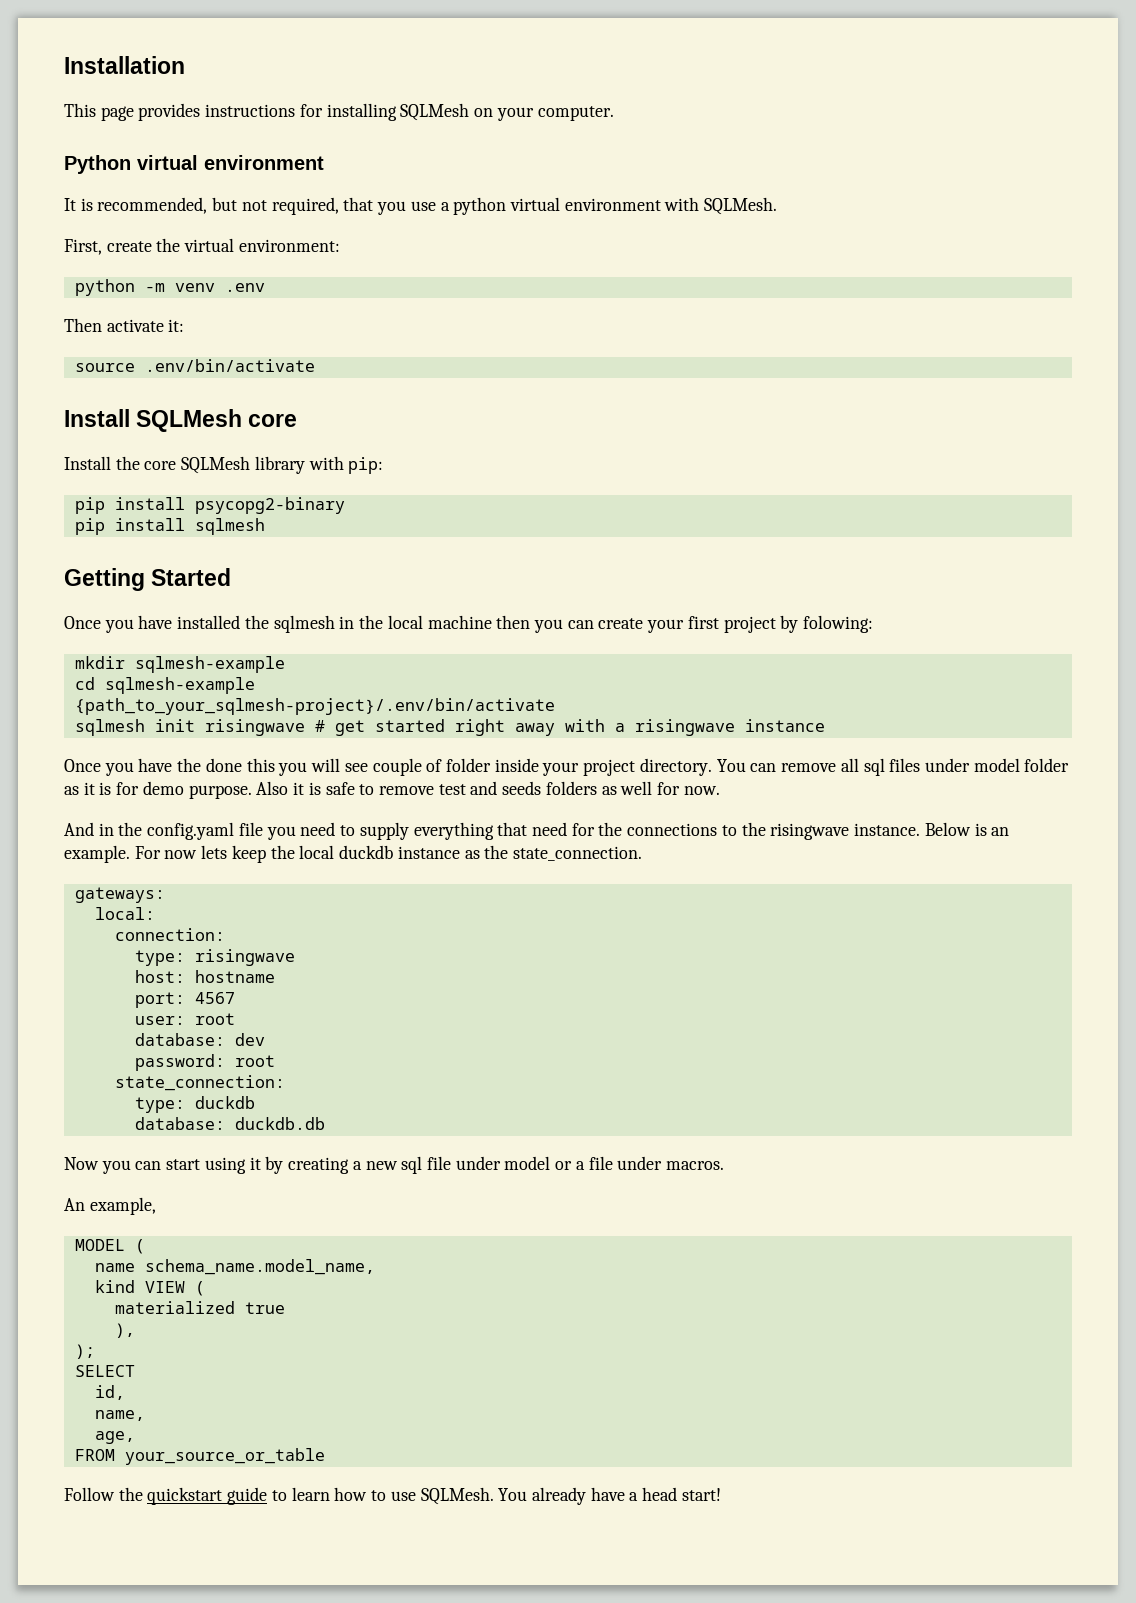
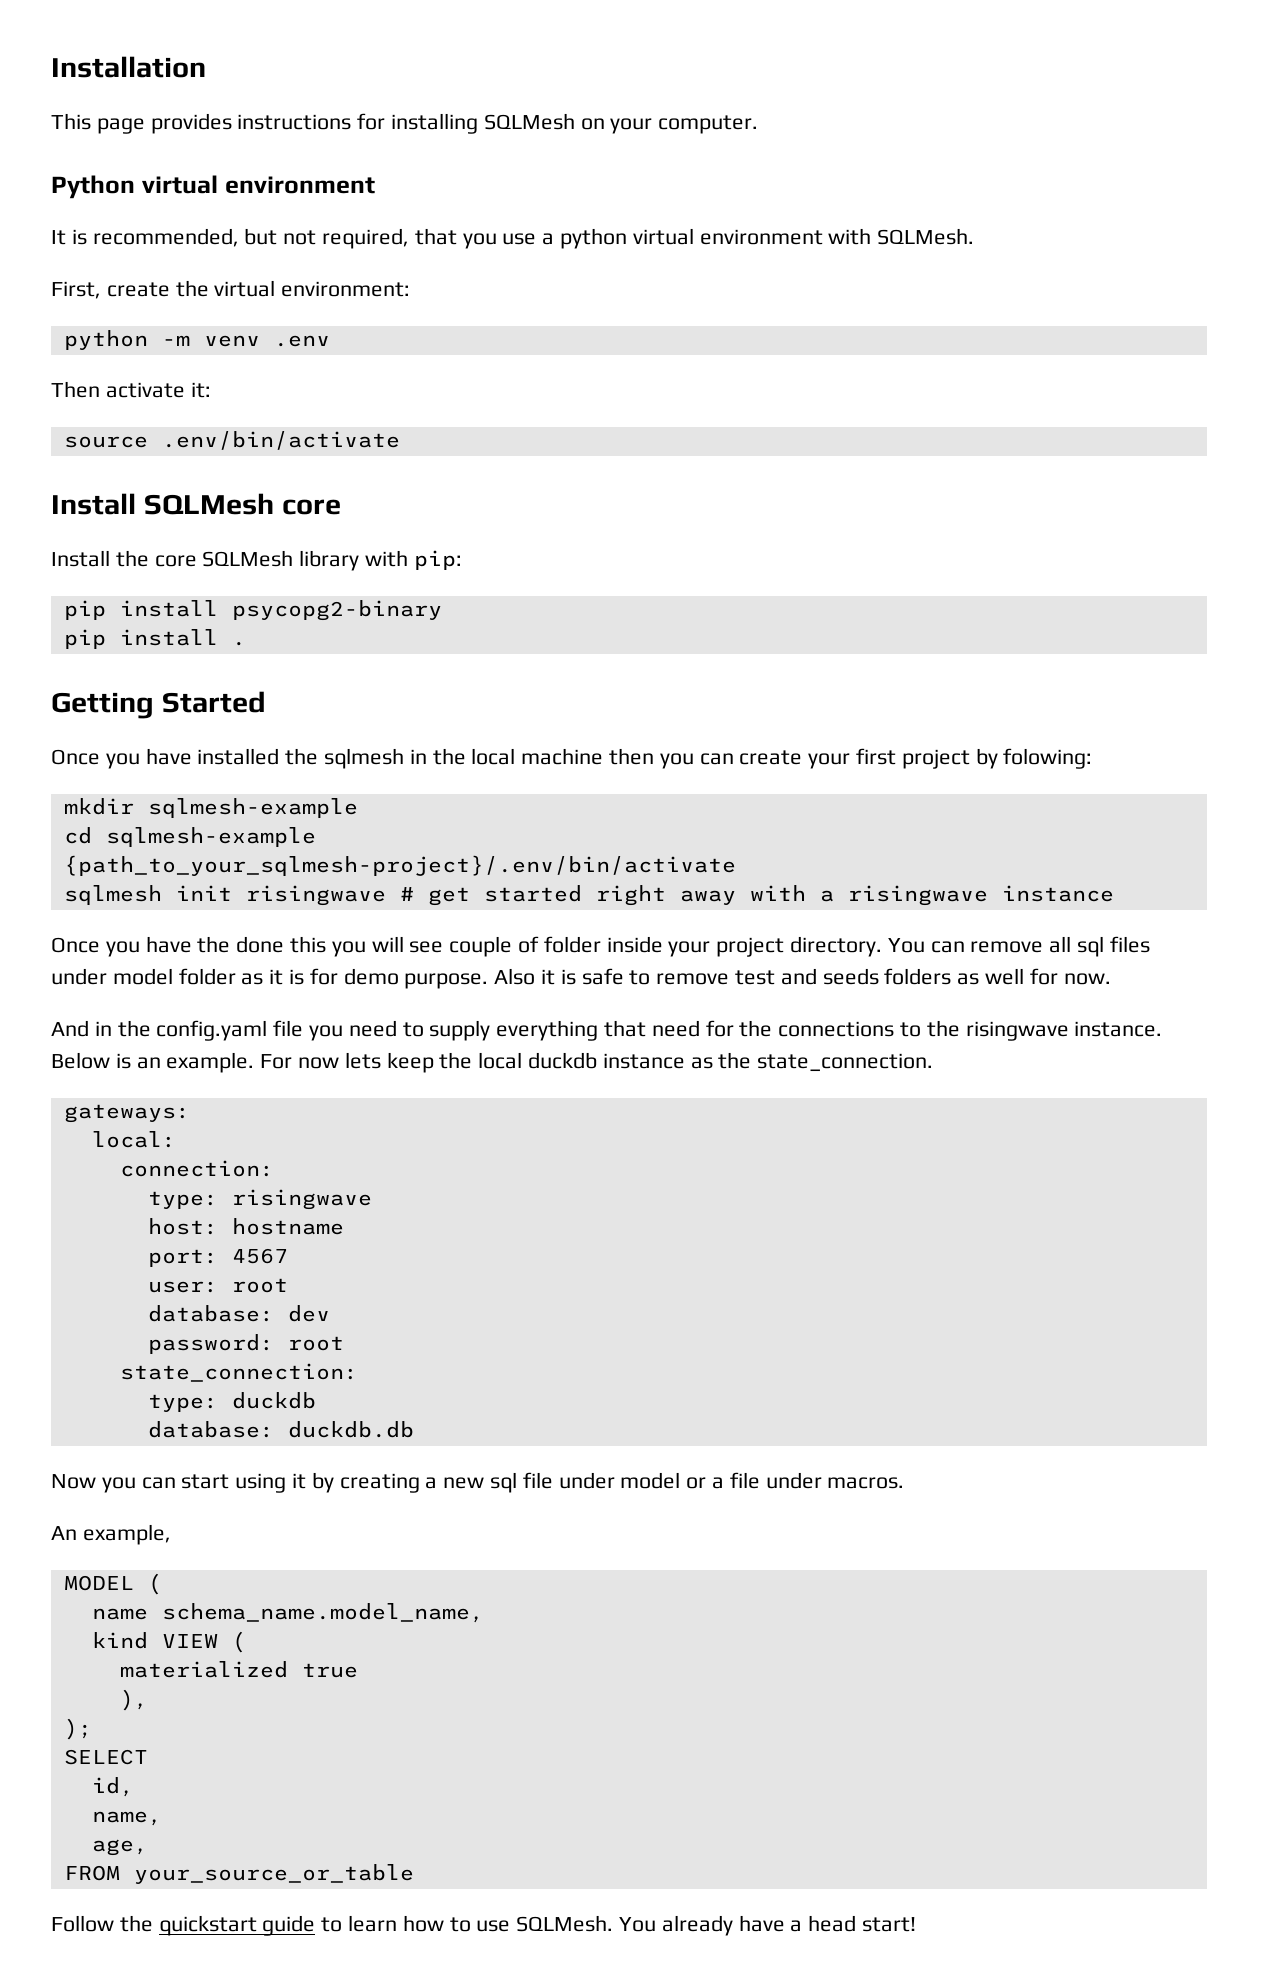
- pip install sqlmesh
+ pip install .

